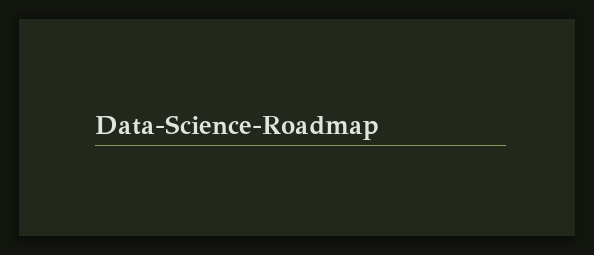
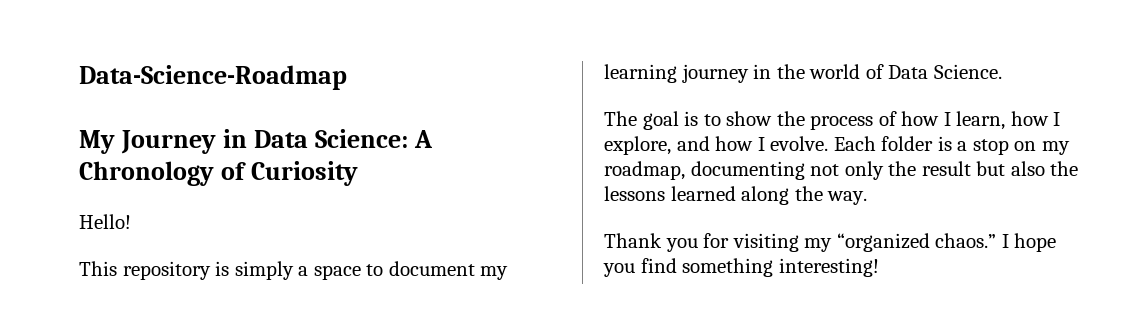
+ My Journey in Data Science: A Chronology of Curiosity
+ Hello!
+ This repository is simply a space to document my learning journey in the world of Data Science.
+ The goal is to show the process of how I learn, how I explore, and how I evolve. Each folder is a stop on my roadmap, documenting not only the result but also the lessons learned along the way.
+ Thank you for visiting my “organized chaos.” I hope you find something interesting!

